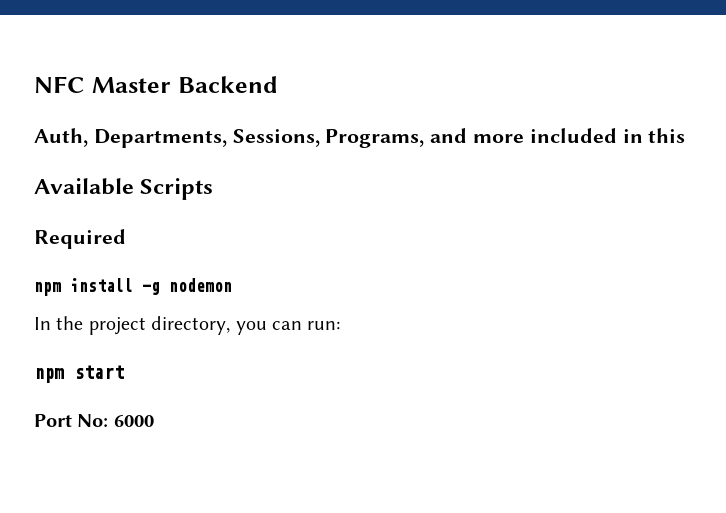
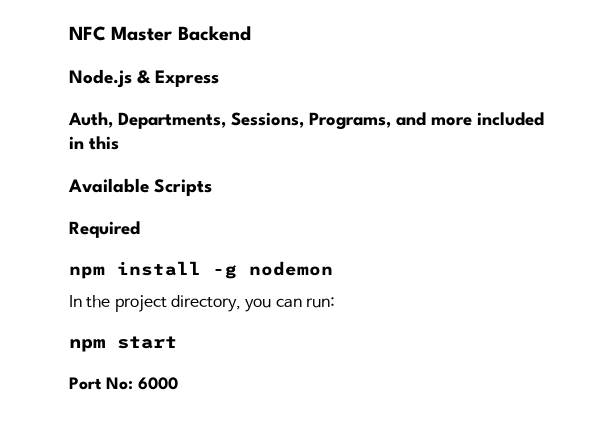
+ Node.js & Express

